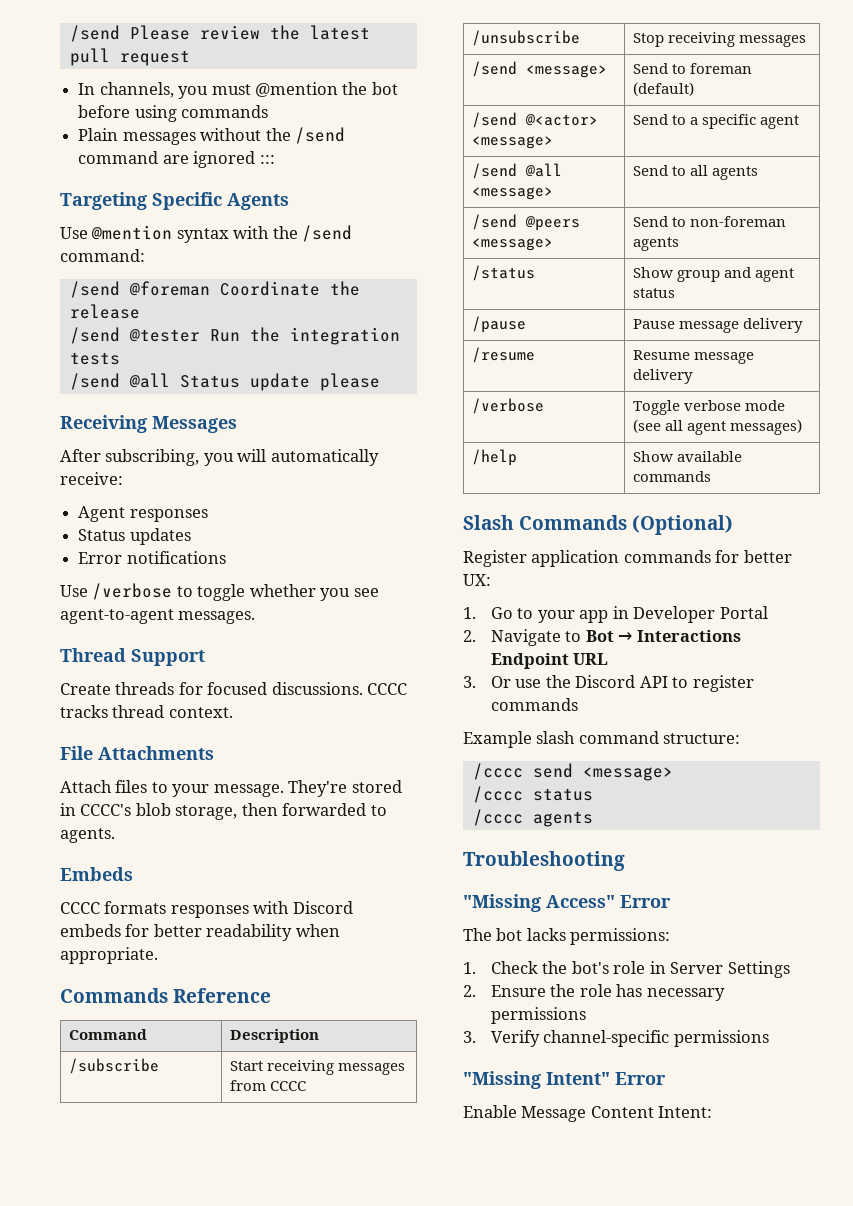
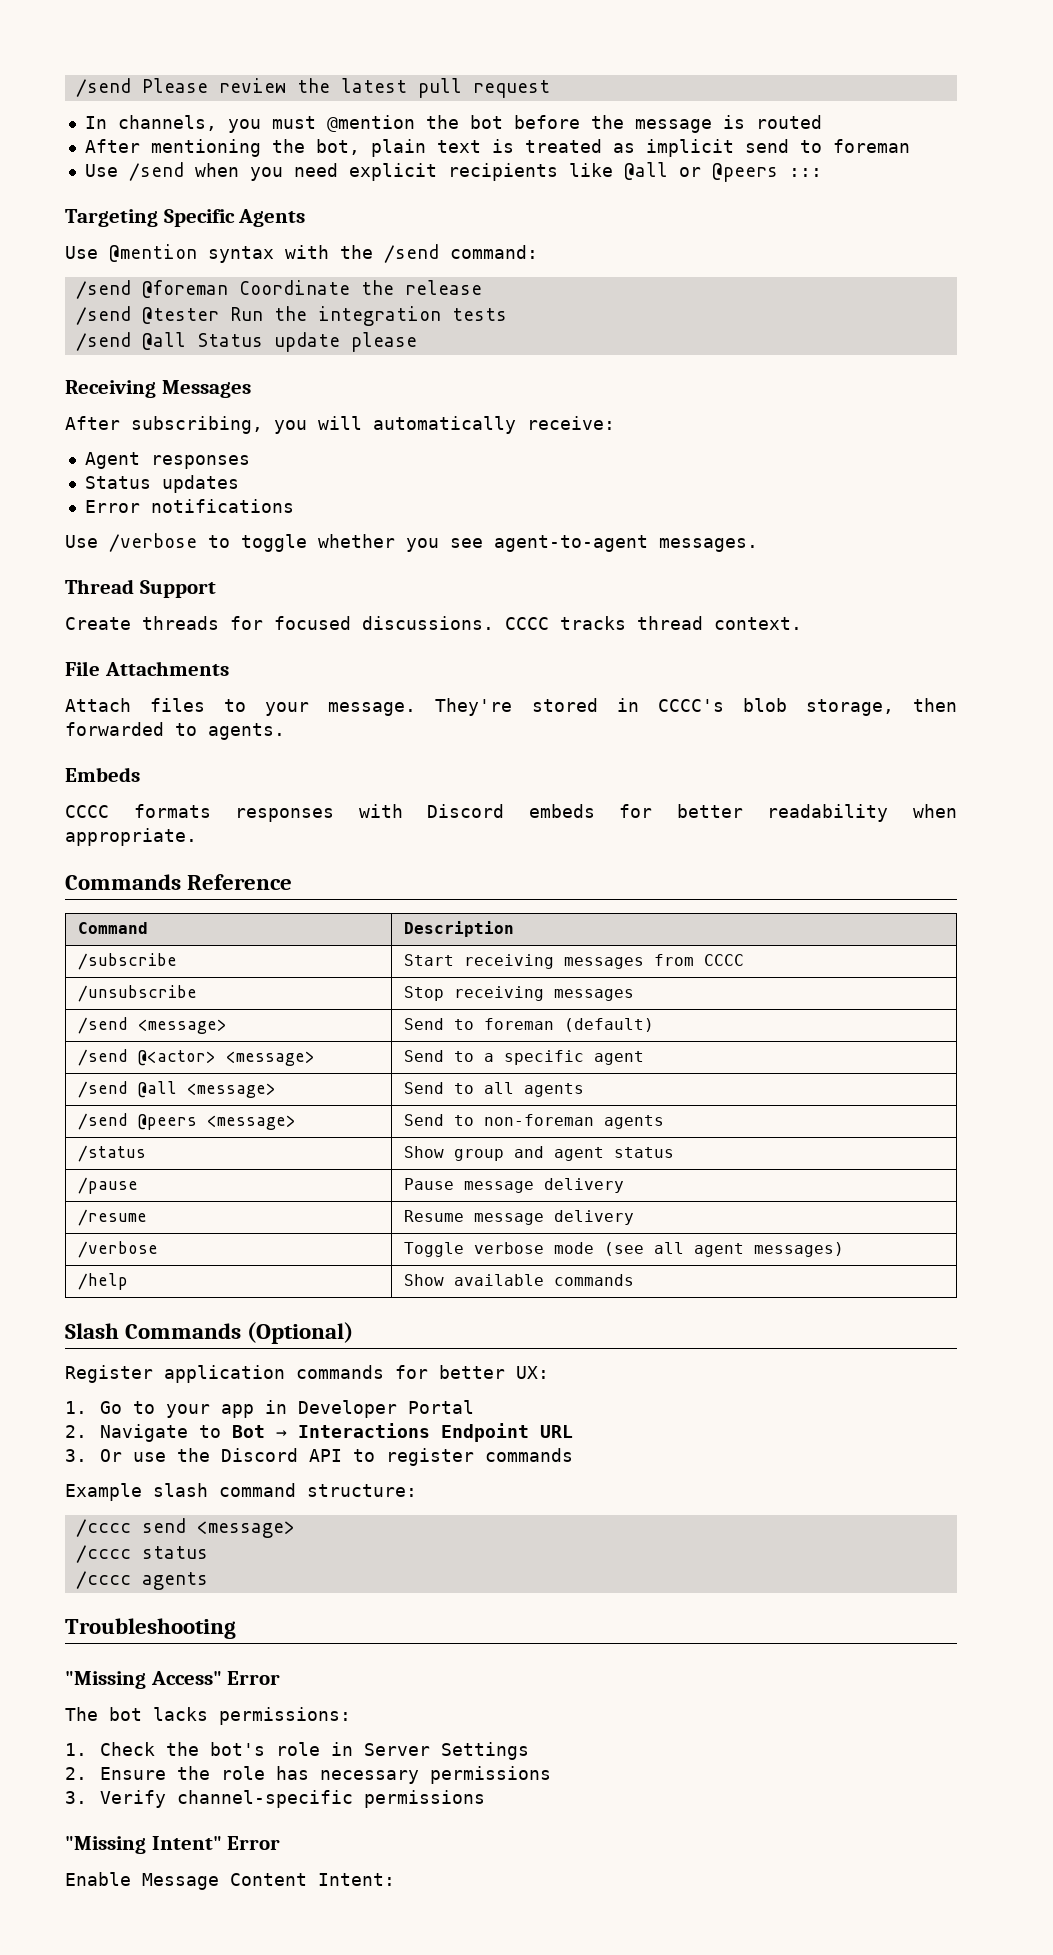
- In channels, you must @mention the bot before using commands
- Plain messages without the /send command are ignored :::
+ In channels, you must @mention the bot before the message is routed
+ After mentioning the bot, plain text is treated as implicit send to foreman
+ Use /send when you need explicit recipients like @all or @peers :::

